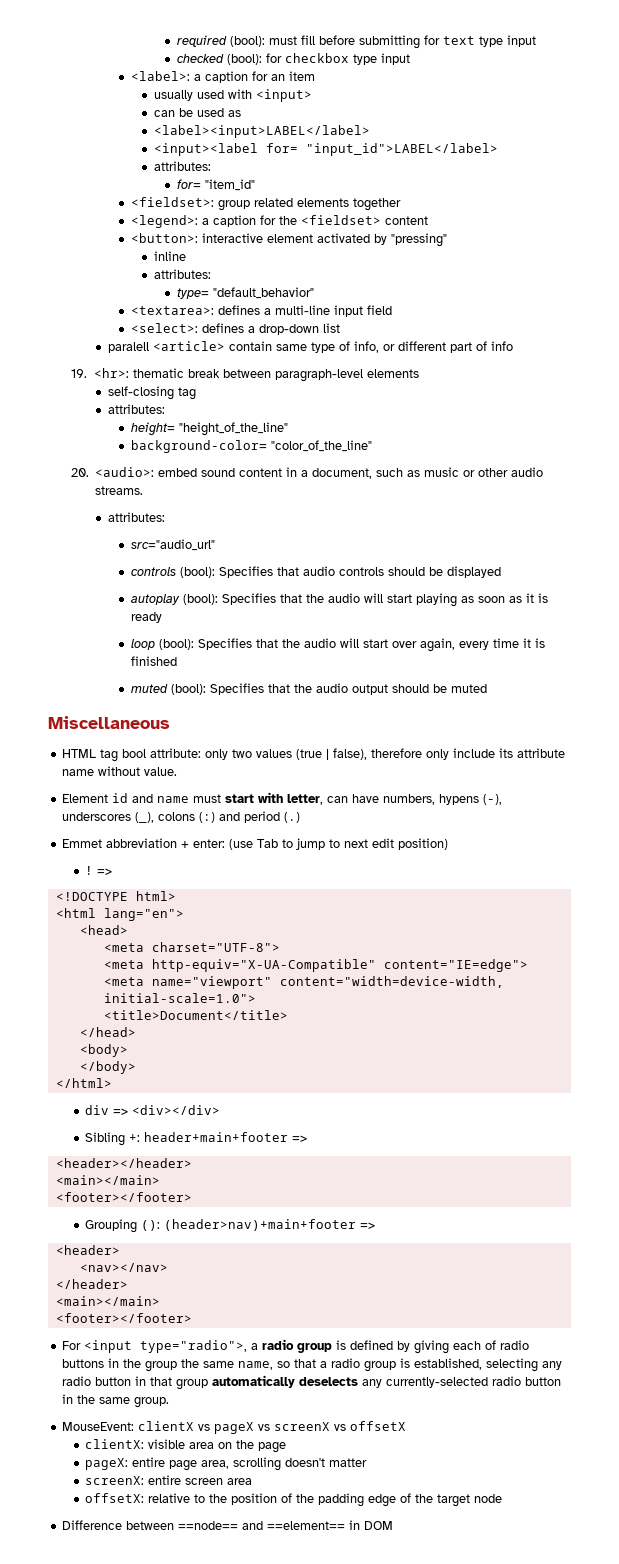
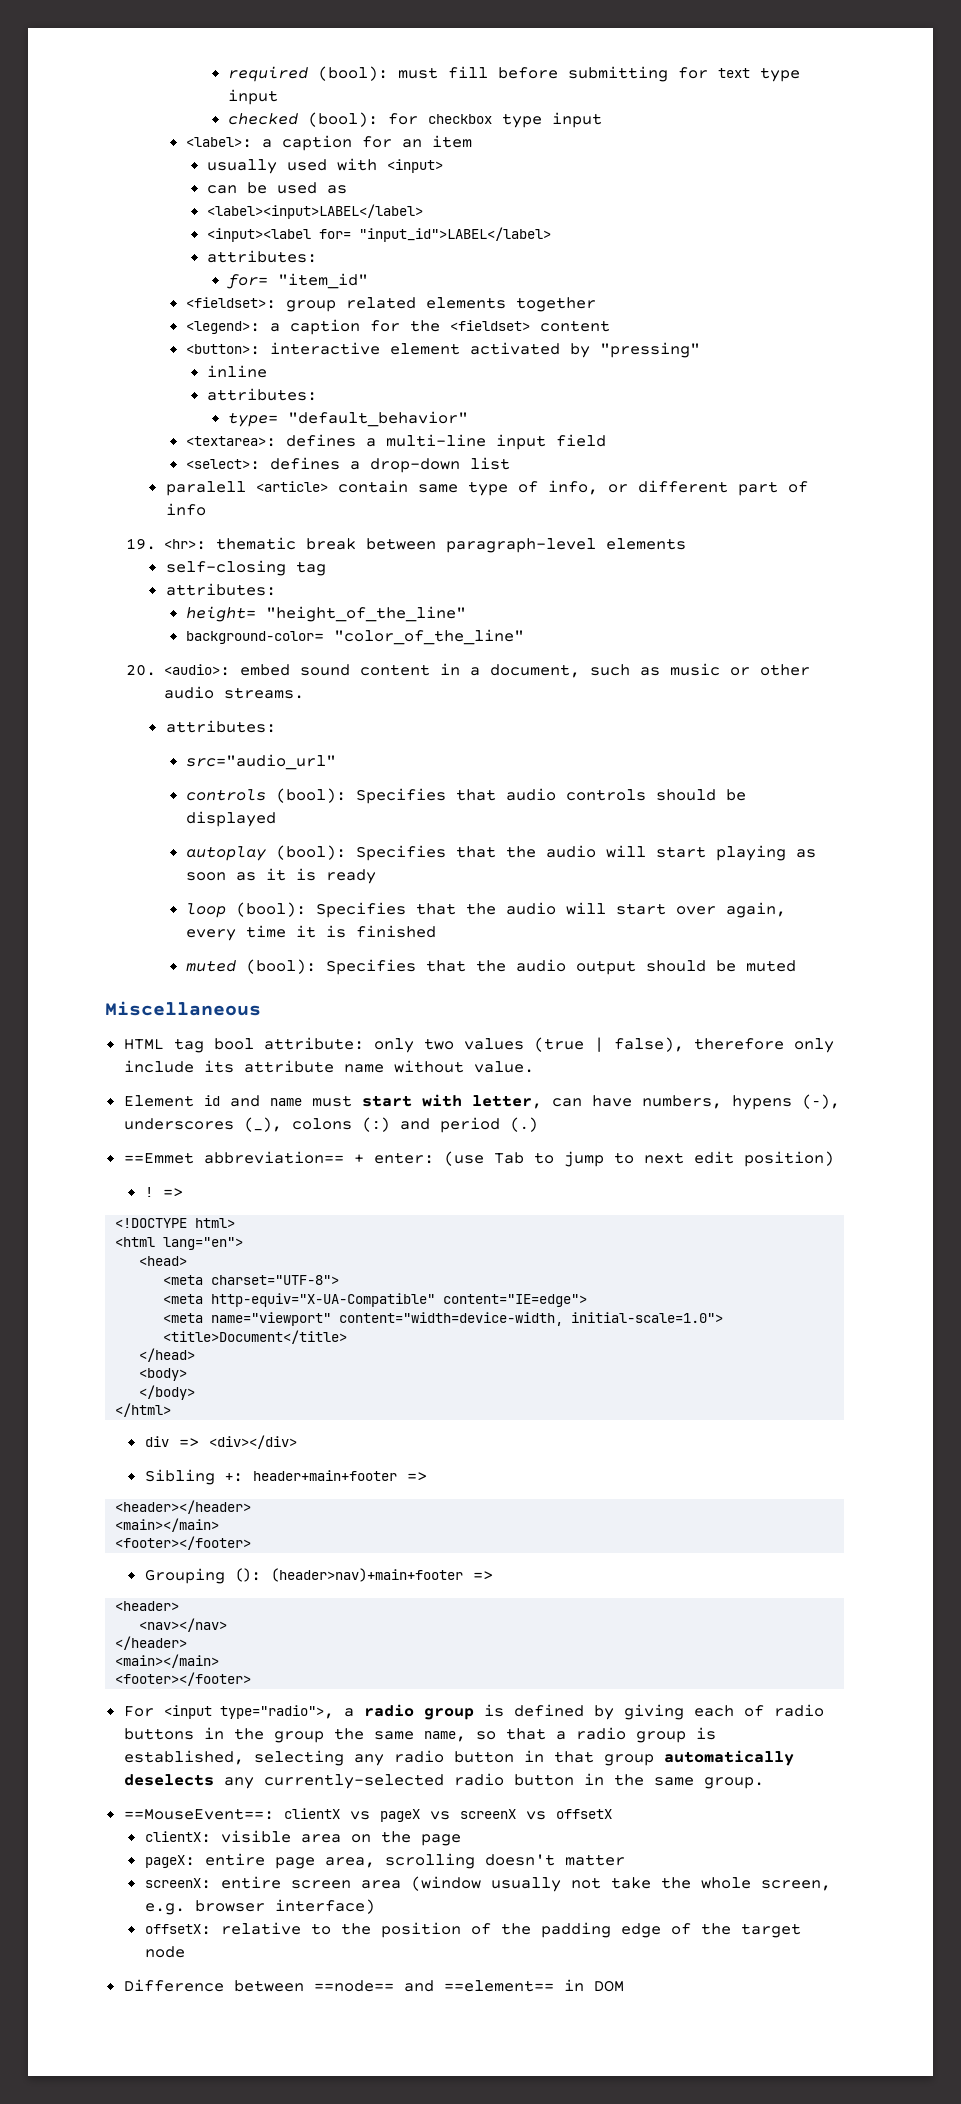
- Emmet abbreviation + enter: (use Tab to jump to next edit position)
+ ==Emmet abbreviation== + enter: (use Tab to jump to next edit position)
- MouseEvent: clientX vs pageX vs screenX vs offsetX
+ ==MouseEvent==: clientX vs pageX vs screenX vs offsetX
- screenX: entire screen area
+ screenX: entire screen area (window usually not take the whole screen, e.g. browser interface)

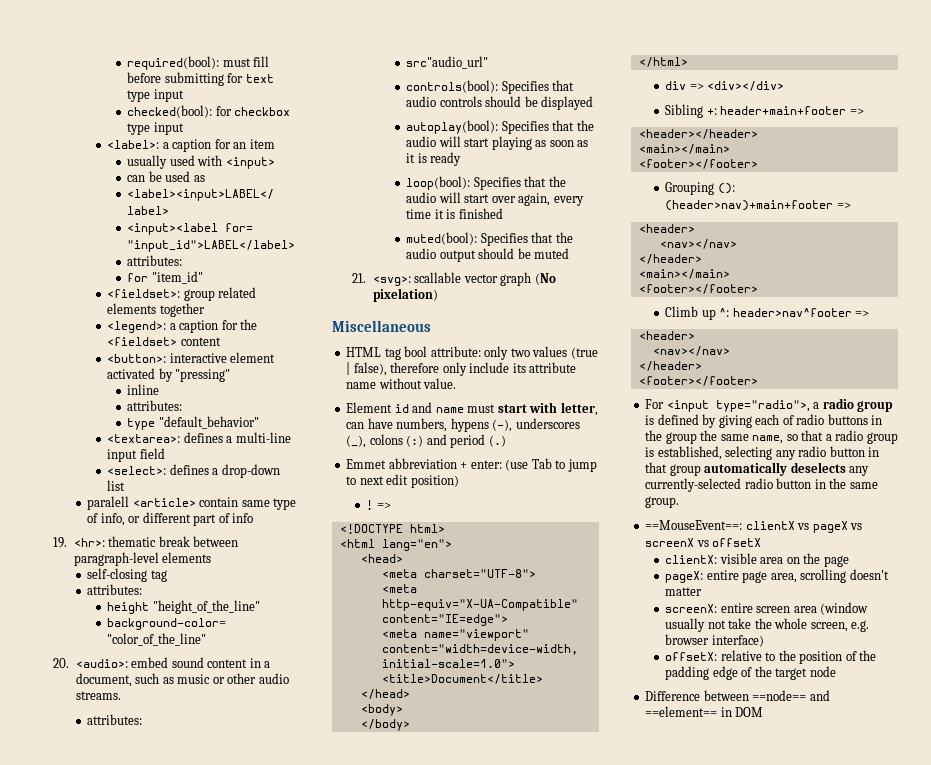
- required (bool): must fill before submitting for text type input
+ required(bool): must fill before submitting for text type input
- checked (bool): for checkbox type input
+ checked(bool): for checkbox type input
- for= "item_id"
+ for "item_id"
- type= "default_behavior"
+ type "default_behavior"
- height= "height_of_the_line"
+ height "height_of_the_line"
- src="audio_url"
- controls (bool): Specifies that audio controls should be displayed
+ src"audio_url"
+ controls(bool): Specifies that audio controls should be displayed
- autoplay (bool): Specifies that the audio will start playing as soon as it is ready
+ autoplay(bool): Specifies that the audio will start playing as soon as it is ready
- loop (bool): Specifies that the audio will start over again, every time it is finished
+ loop(bool): Specifies that the audio will start over again, every time it is finished
- muted (bool): Specifies that the audio output should be muted
+ muted(bool): Specifies that the audio output should be muted
+ 21. <svg>: scallable vector graph (No pixelation)
- ==Emmet abbreviation== + enter: (use Tab to jump to next edit position)
+ Emmet abbreviation + enter: (use Tab to jump to next edit position)
+ Climb up ^: header>nav^footer =>
+ <header>
+ <nav></nav>
+ </header>
+ <footer></footer>

